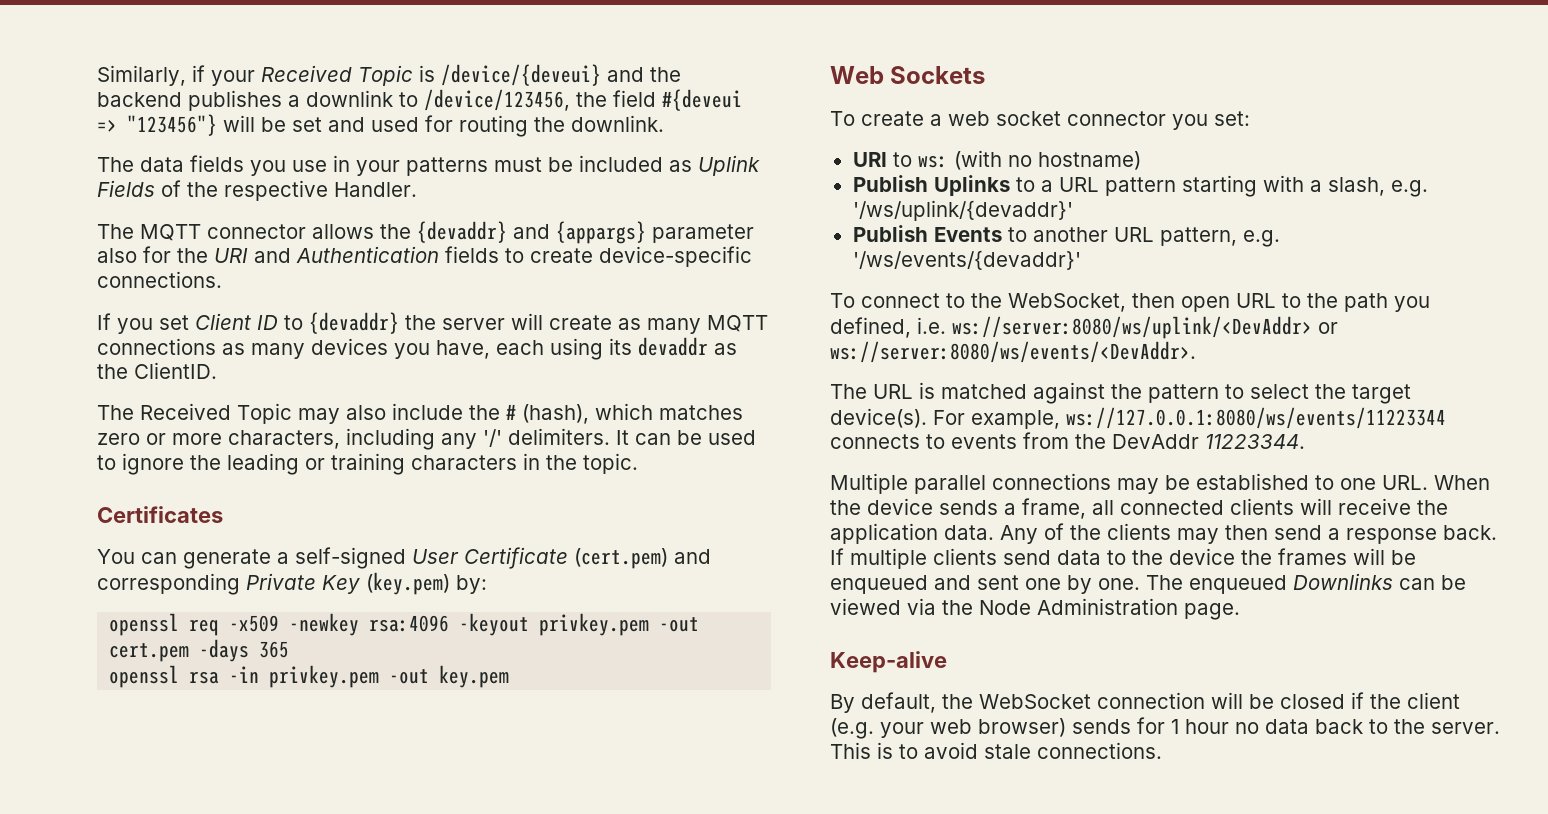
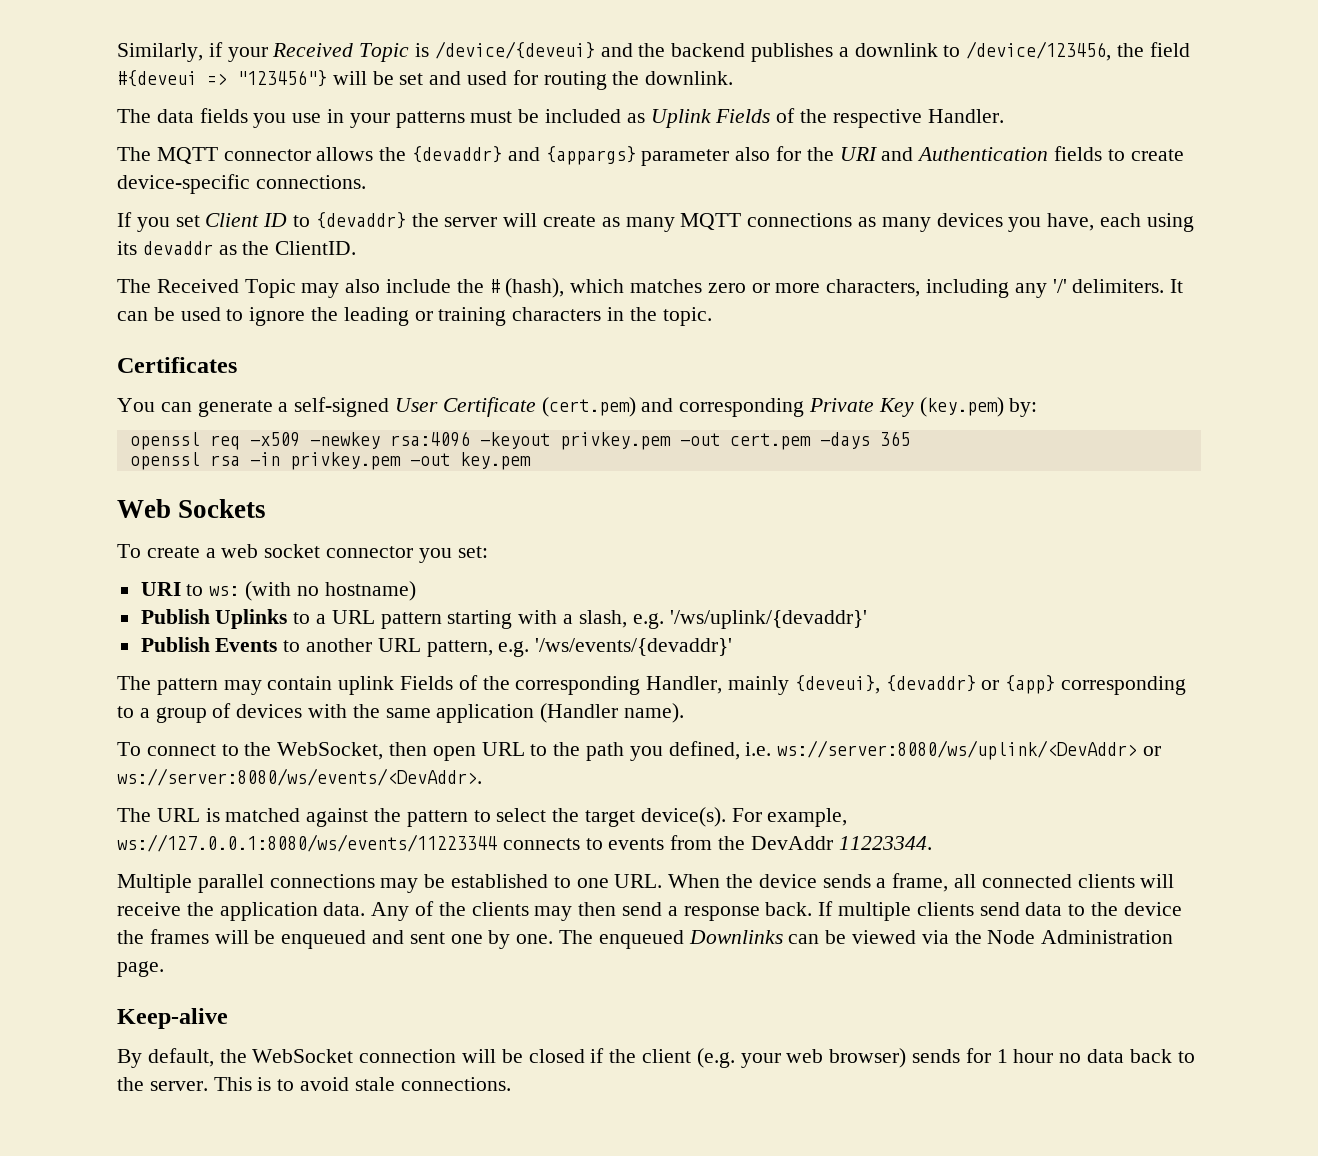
+ The pattern may contain uplink Fields of the corresponding Handler, mainly {deveui}, {devaddr} or {app} corresponding to a group of devices with the same application (Handler name).

